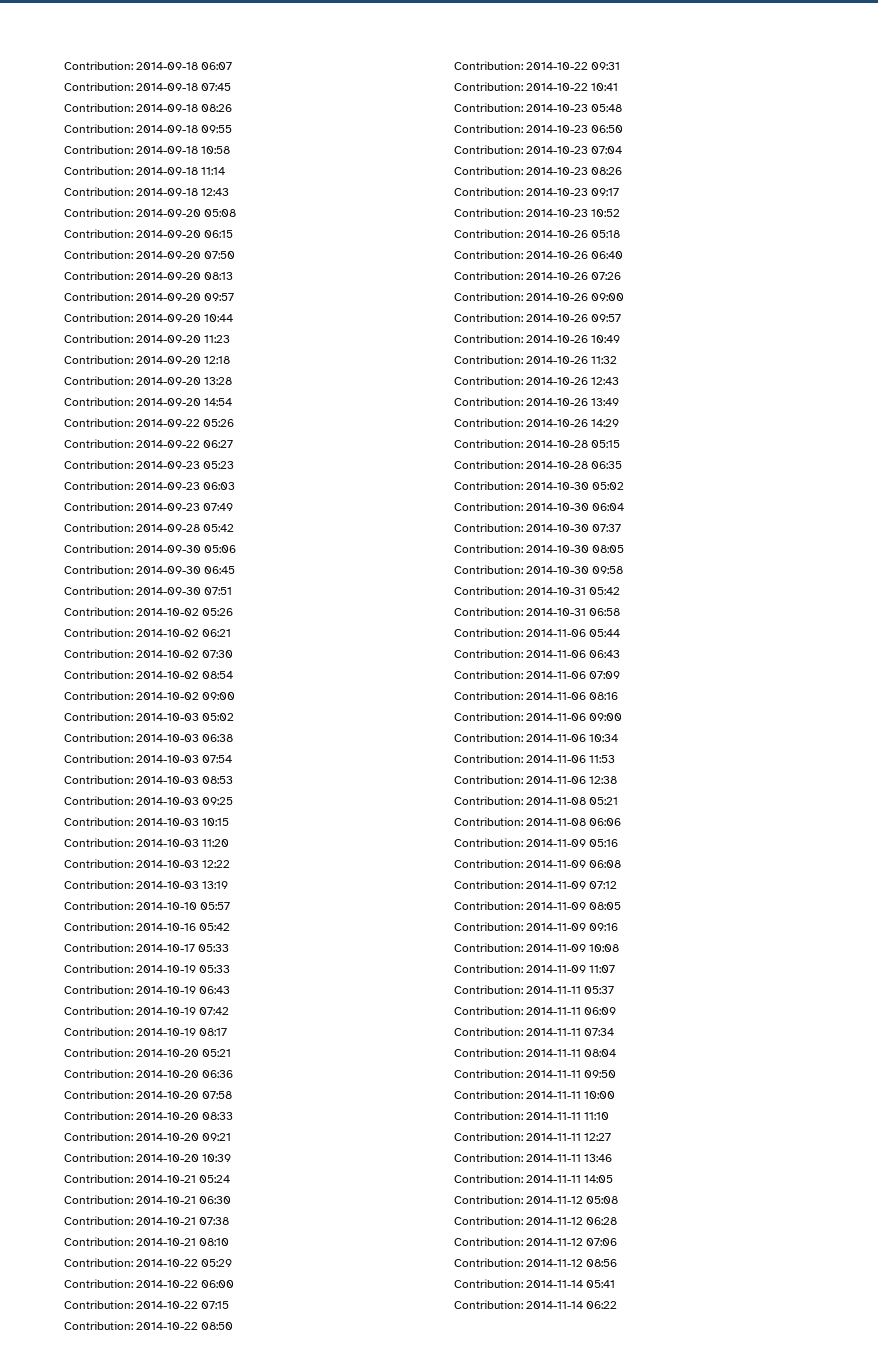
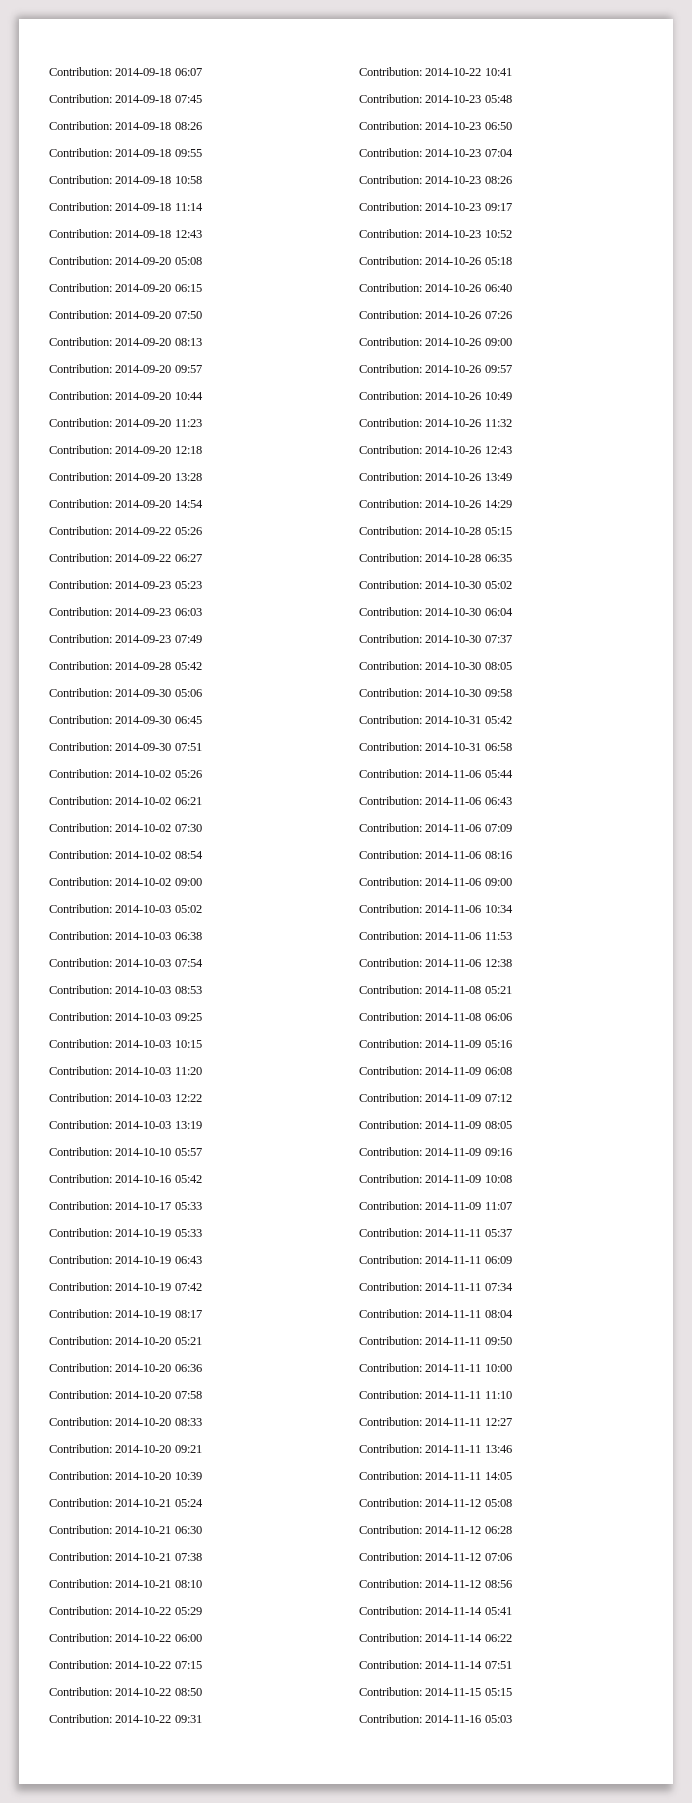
+ Contribution: 2014-11-14 07:51
+ Contribution: 2014-11-15 05:15
+ Contribution: 2014-11-16 05:03

